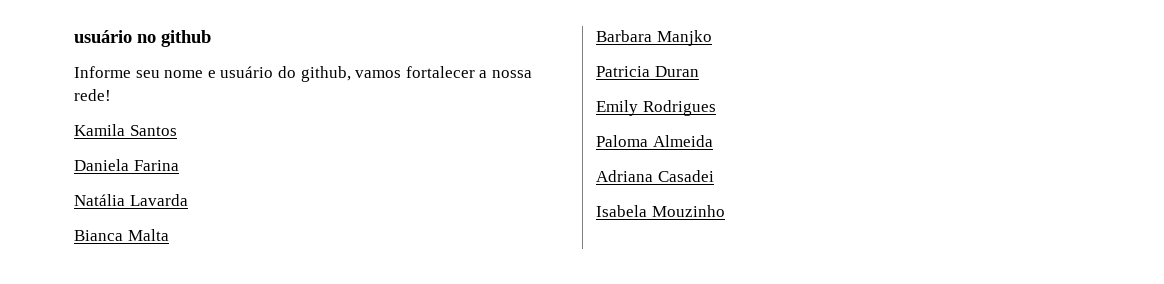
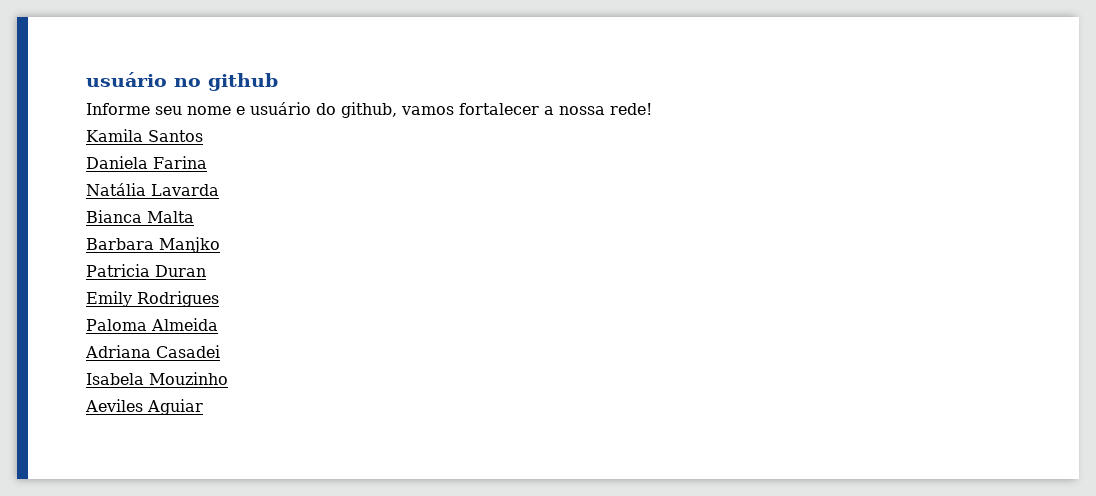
+ Aeviles Aguiar

